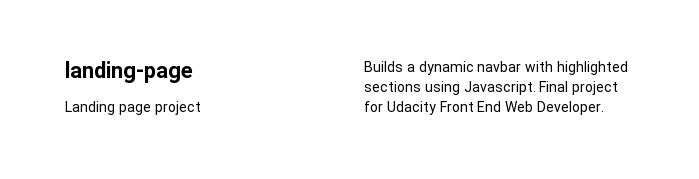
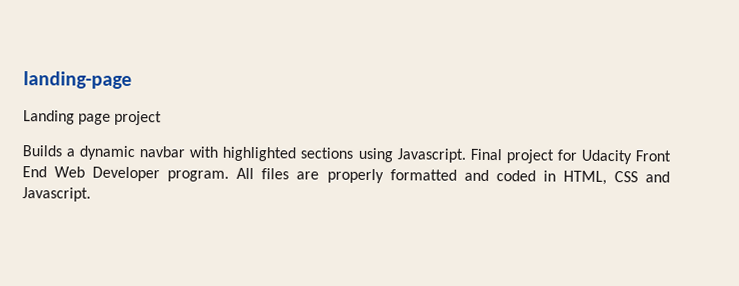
- Final project for Udacity Front End Web Developer.
+ Final project for Udacity Front End Web Developer program. All files are properly formatted and coded in HTML, CSS and Javascript.

